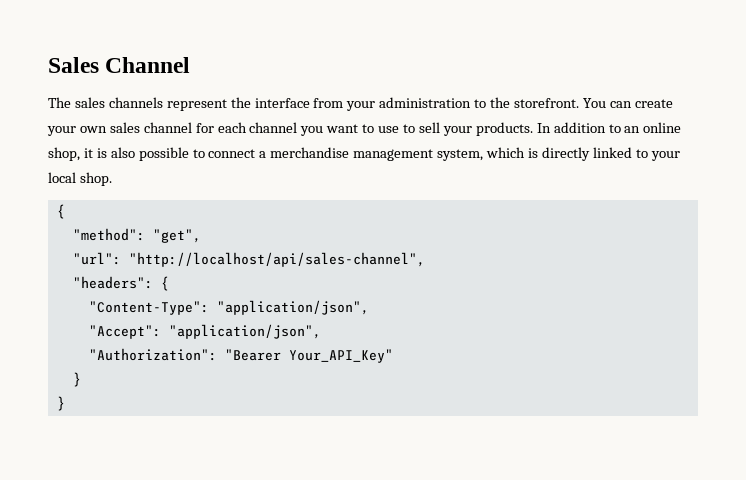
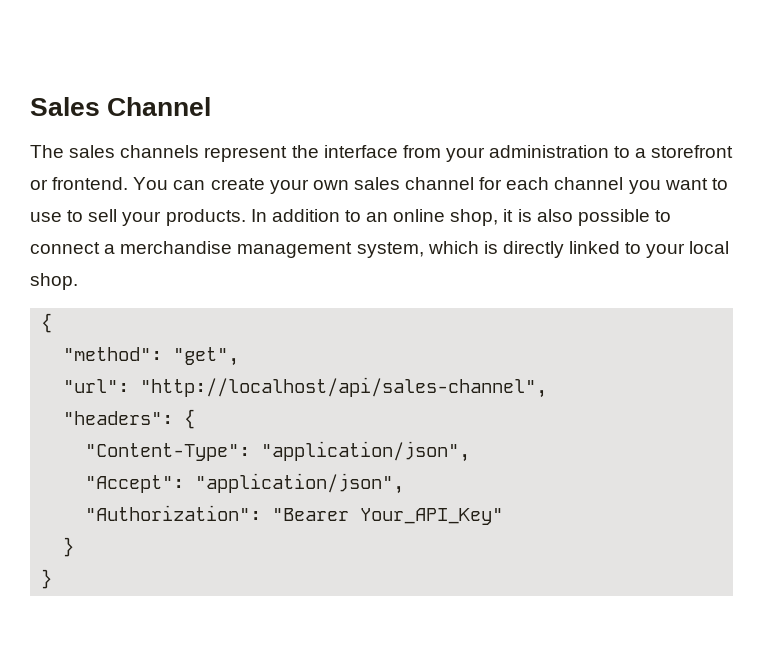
- The sales channels represent the interface from your administration to the storefront.
+ The sales channels represent the interface from your administration to a storefront or frontend.

